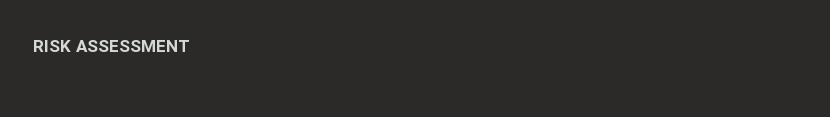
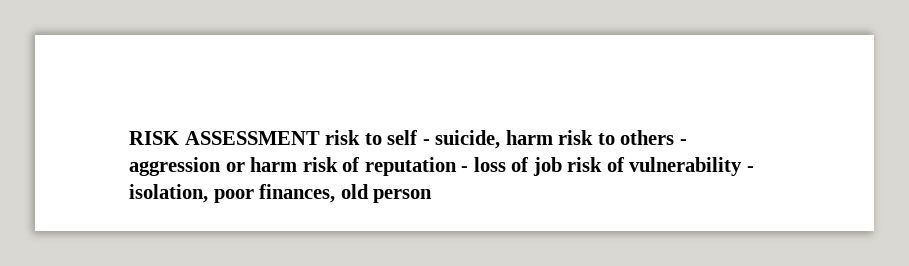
- RISK ASSESSMENT
+ RISK ASSESSMENT risk to self - suicide, harm risk to others - aggression or harm risk of reputation - loss of job risk of vulnerability - isolation, poor finances, old person

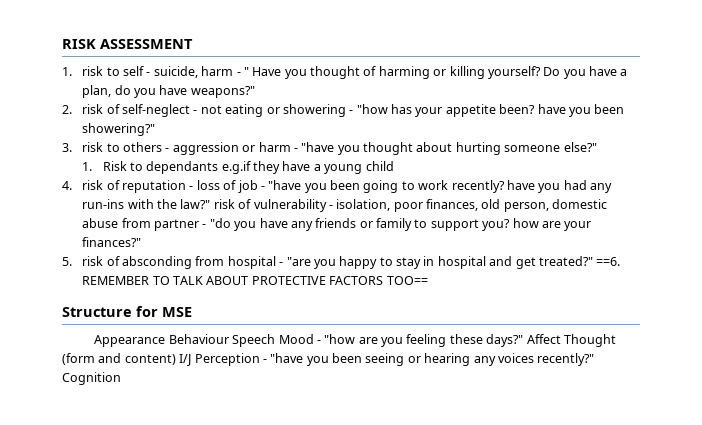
- RISK ASSESSMENT risk to self - suicide, harm risk to others - aggression or harm risk of reputation - loss of job risk of vulnerability - isolation, poor finances, old person
+ RISK ASSESSMENT
+ 1. risk to self - suicide, harm - " Have you thought of harming or killing yourself? Do you have a plan, do you have weapons?"
+ 2. risk of self-neglect - not eating or showering - "how has your appetite been? have you been showering?"
+ 3. risk to others - aggression or harm - "have you thought about hurting someone else?"
+ 1. Risk to dependants e.g.if they have a young child
+ 4. risk of reputation - loss of job - "have you been going to work recently? have you had any run-ins with the law?" risk of vulnerability - isolation, poor finances, old person, domestic abuse from partner - "do you have any friends or family to support you? how are your finances?"
+ 5. risk of absconding from hospital - "are you happy to stay in hospital and get treated?" ==6. REMEMBER TO TALK ABOUT PROTECTIVE FACTORS TOO==
+ Structure for MSE
+ Appearance Behaviour Speech Mood - "how are you feeling these days?" Affect Thought (form and content) I/J Perception - "have you been seeing or hearing any voices recently?" Cognition

